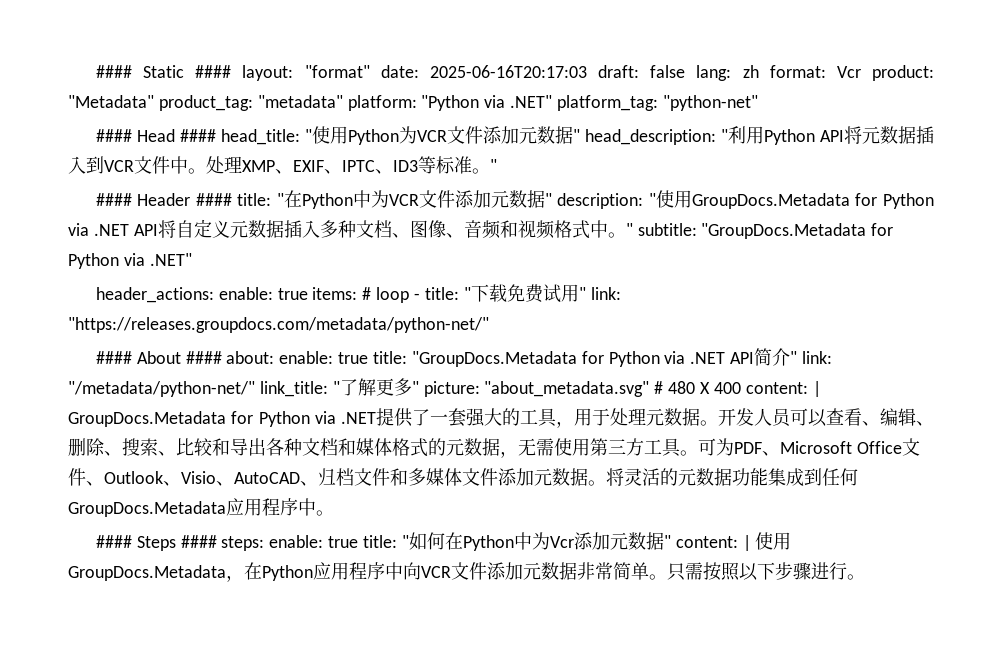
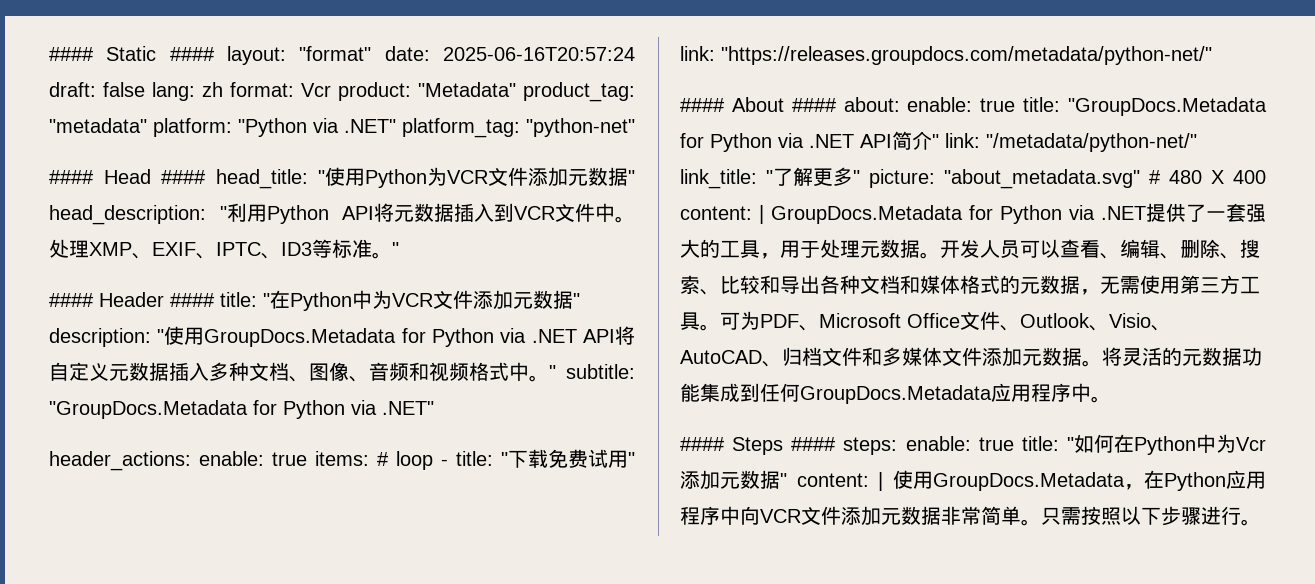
- #### Static #### layout: "format" date: 2025-06-16T20:17:03 draft: false lang: zh format: Vcr product: "Metadata" product_tag: "metadata" platform: "Python via .NET" platform_tag: "python-net"
+ #### Static #### layout: "format" date: 2025-06-16T20:57:24 draft: false lang: zh format: Vcr product: "Metadata" product_tag: "metadata" platform: "Python via .NET" platform_tag: "python-net"

